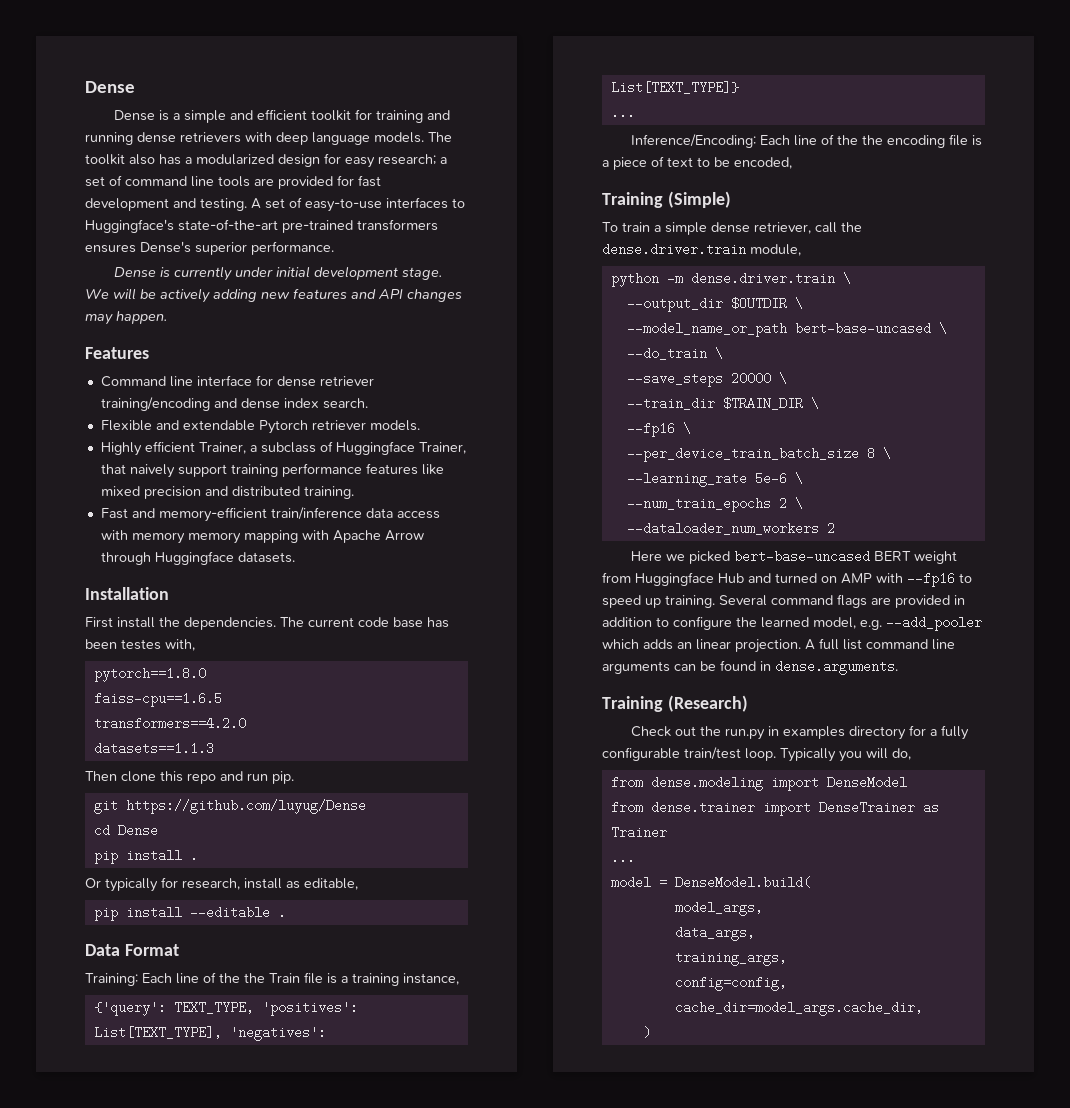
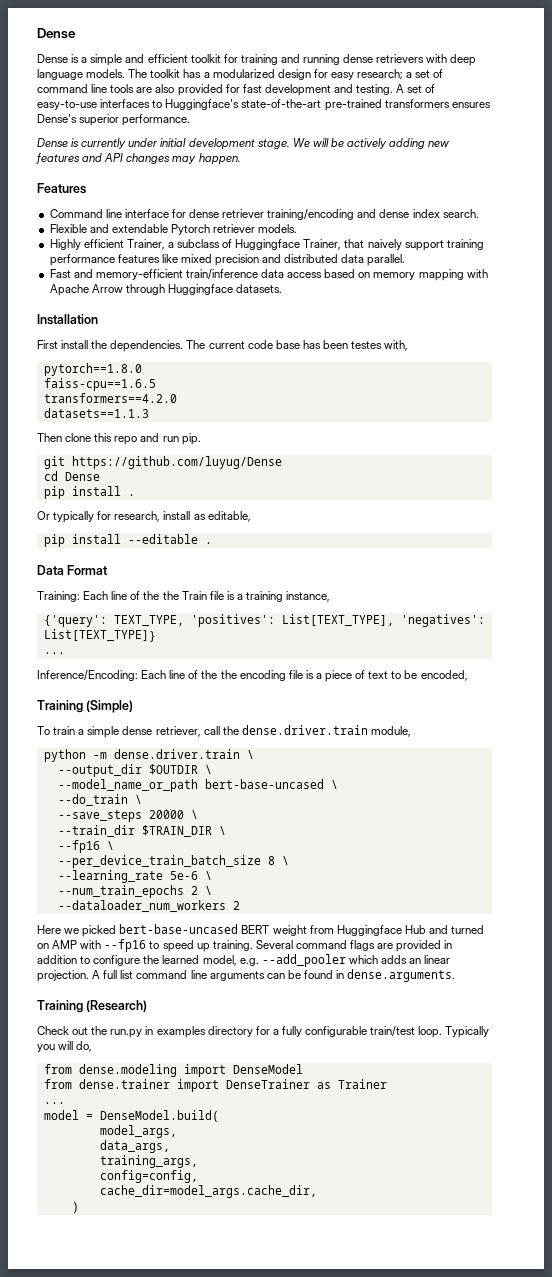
- The toolkit also has a modularized design for easy research; a set of command line tools are provided for fast development and testing.
+ The toolkit has a modularized design for easy research; a set of command line tools are also provided for fast development and testing.
- Highly efficient Trainer, a subclass of Huggingface Trainer, that naively support training performance features like mixed precision and distributed training.
+ Highly efficient Trainer, a subclass of Huggingface Trainer, that naively support training performance features like mixed precision and distributed data parallel.
- Fast and memory-efficient train/inference data access with memory memory mapping with Apache Arrow through Huggingface datasets.
+ Fast and memory-efficient train/inference data access based on memory mapping with Apache Arrow through Huggingface datasets.

